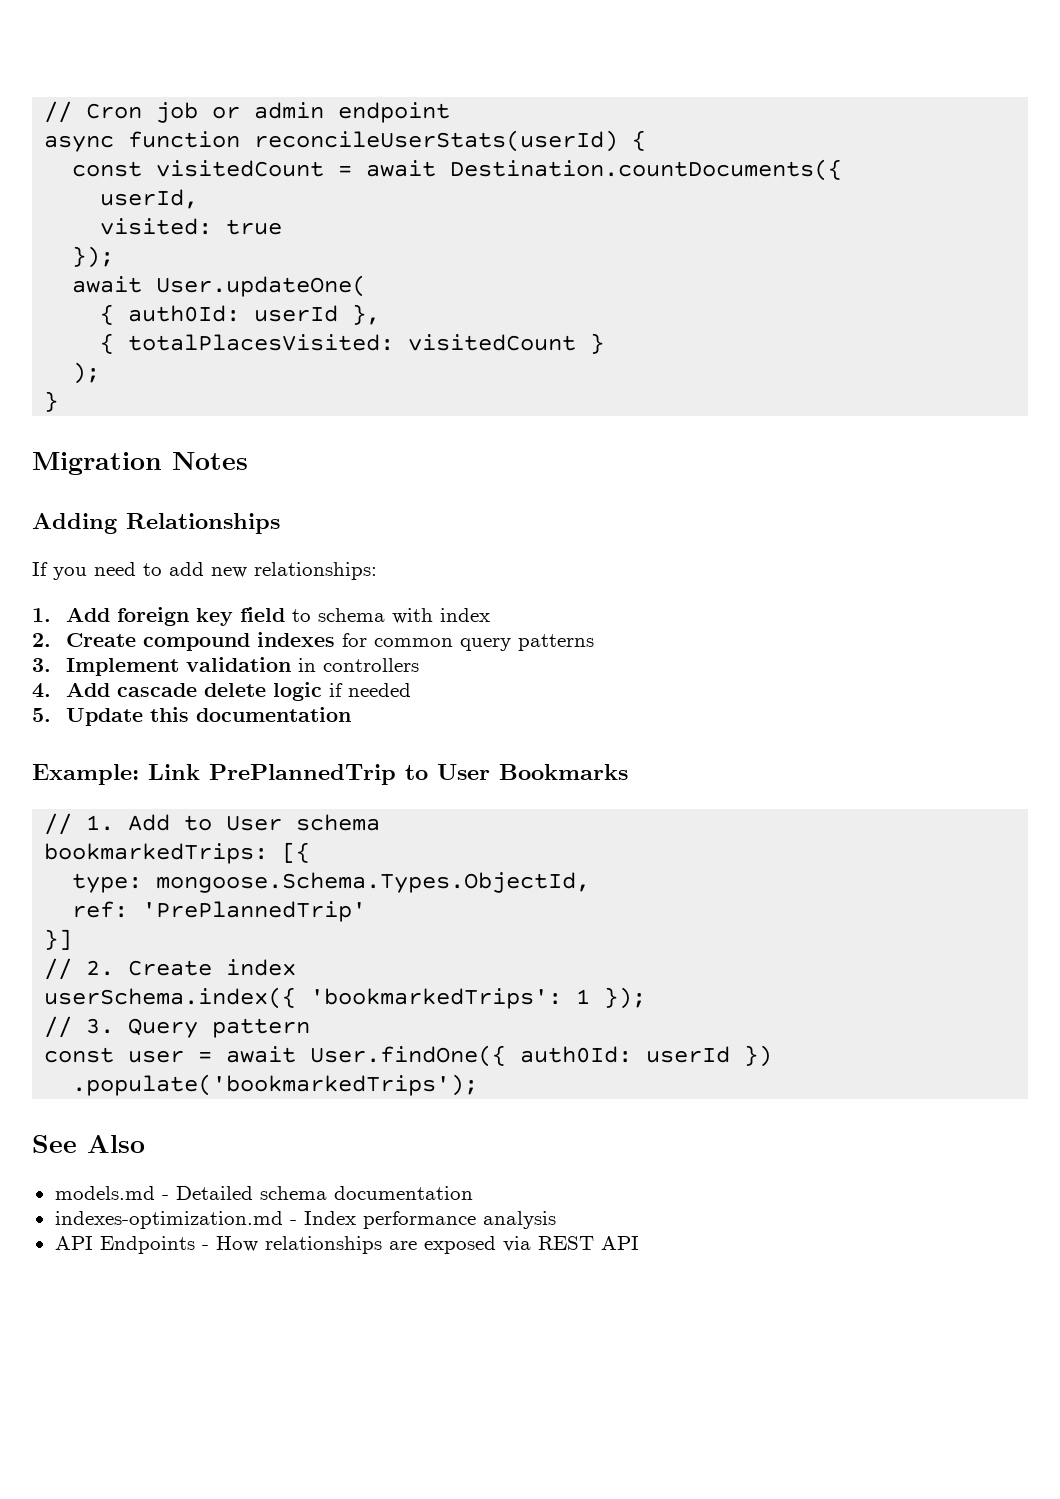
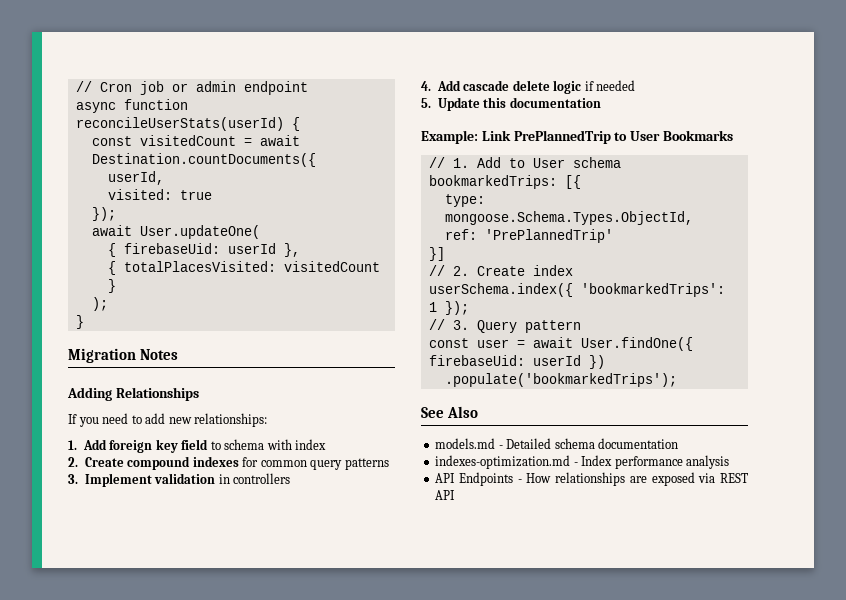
- { auth0Id: userId },
+ { firebaseUid: userId },
- const user = await User.findOne({ auth0Id: userId })
+ const user = await User.findOne({ firebaseUid: userId })

